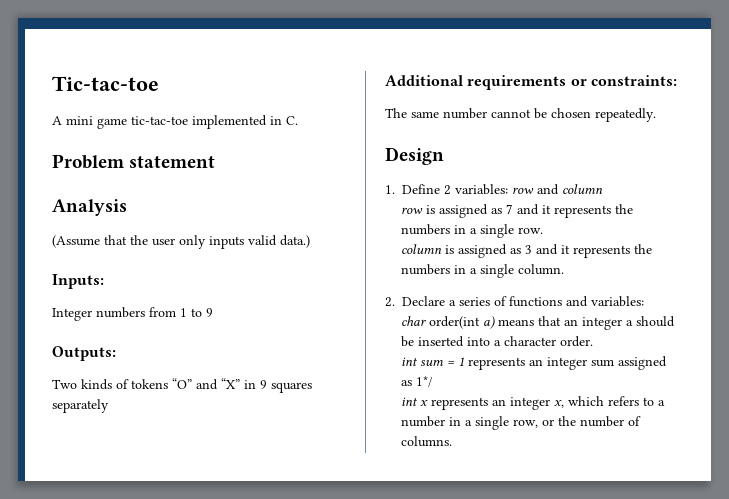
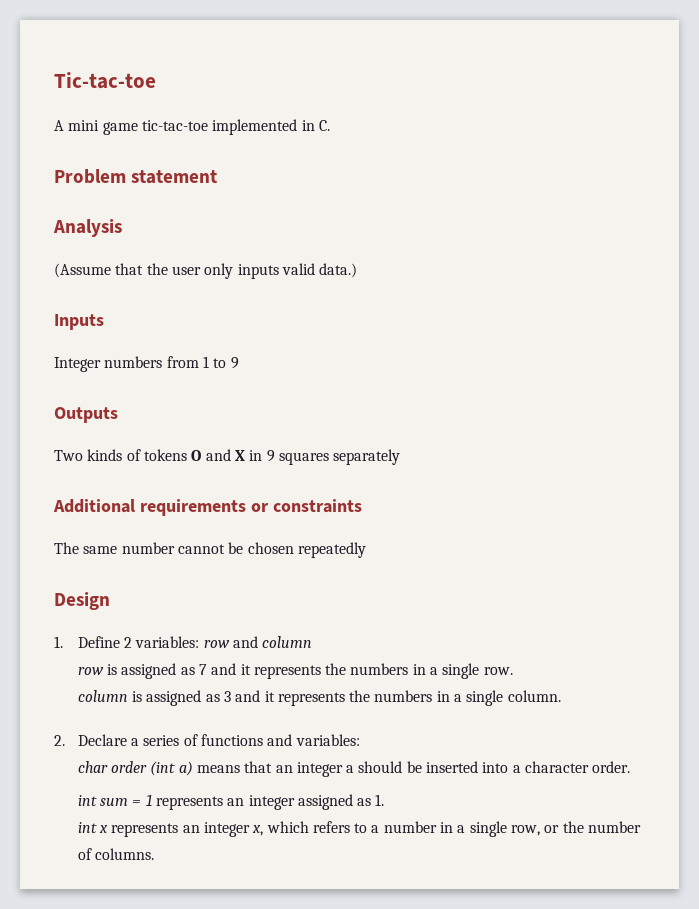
- Inputs:
+ Inputs
- Outputs:
+ Outputs
- Two kinds of tokens “O” and “X” in 9 squares separately
+ Two kinds of tokens O and X in 9 squares separately
- Additional requirements or constraints:
+ Additional requirements or constraints
- The same number cannot be chosen repeatedly.
+ The same number cannot be chosen repeatedly
- char order(int a) means that an integer a should be inserted into a character order.
+ char order (int a) means that an integer a should be inserted into a character order.
- int sum = 1 represents an integer sum assigned as 1*/
+ int sum = 1 represents an integer assigned as 1.

